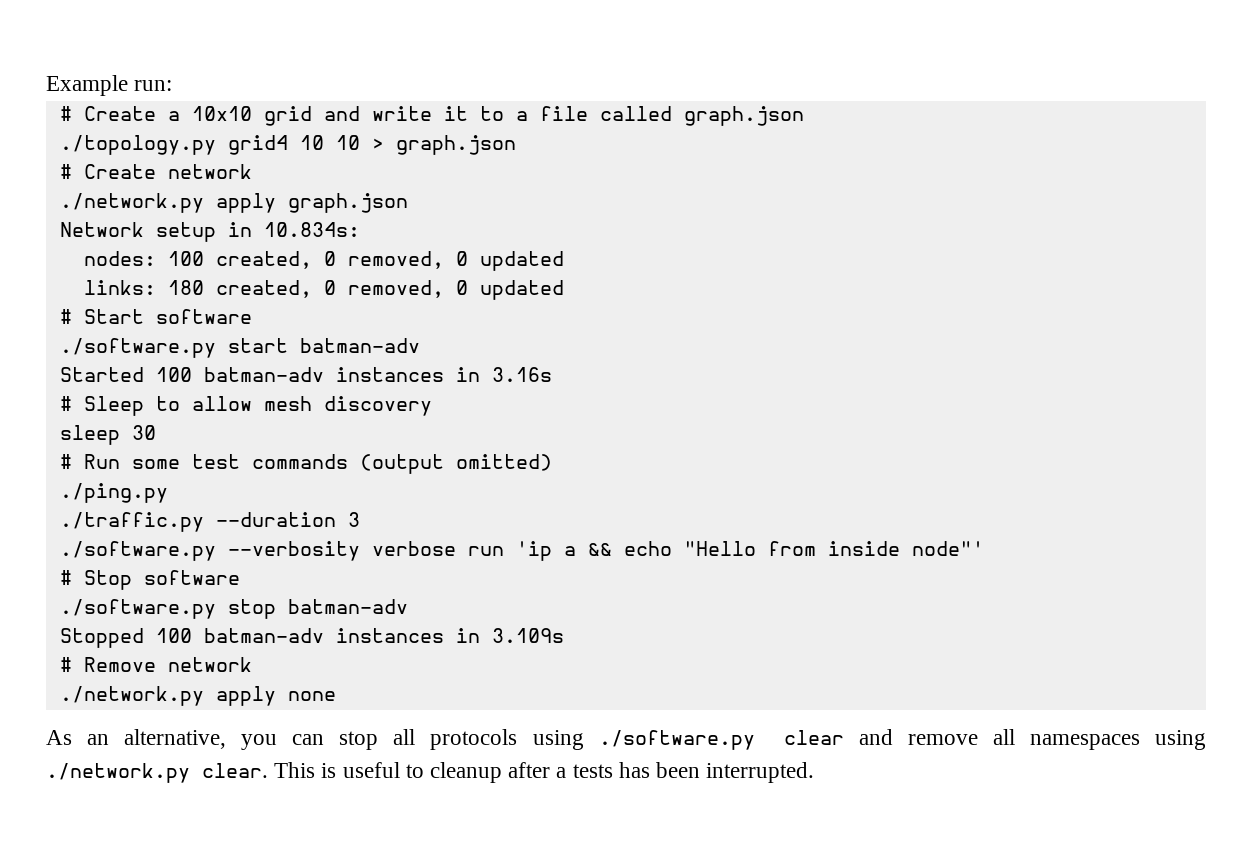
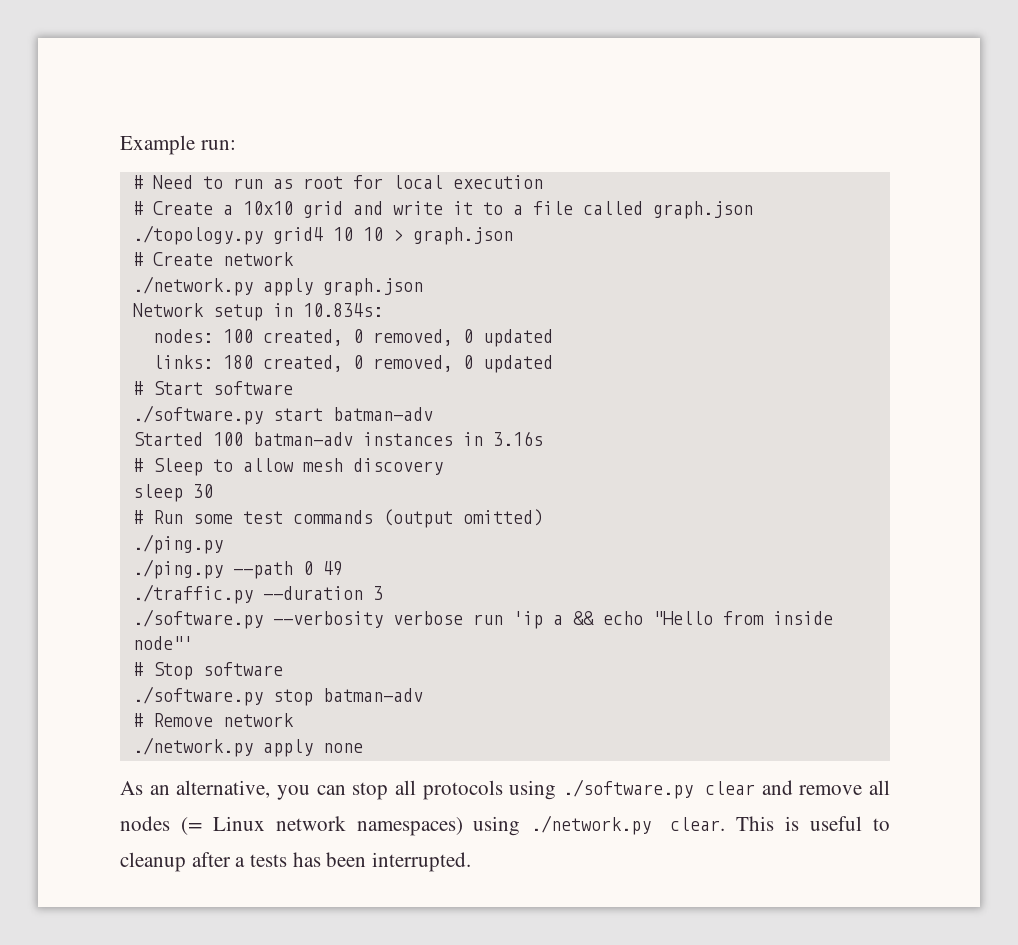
+ # Need to run as root for local execution
+ ./ping.py --path 0 49
- Stopped 100 batman-adv instances in 3.109s
- As an alternative, you can stop all protocols using ./software.py clear and remove all namespaces using ./network.py clear.
+ As an alternative, you can stop all protocols using ./software.py clear and remove all nodes (= Linux network namespaces) using ./network.py clear.

